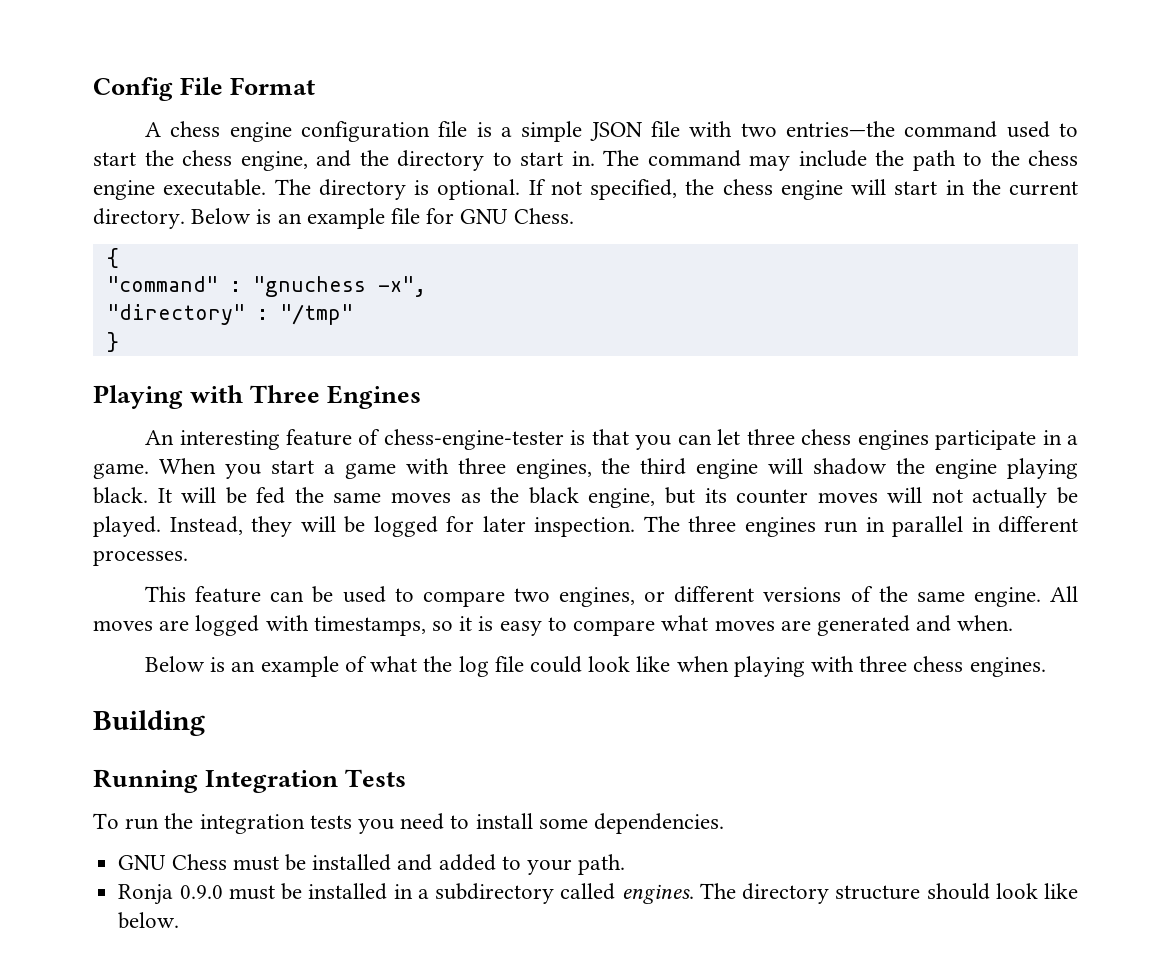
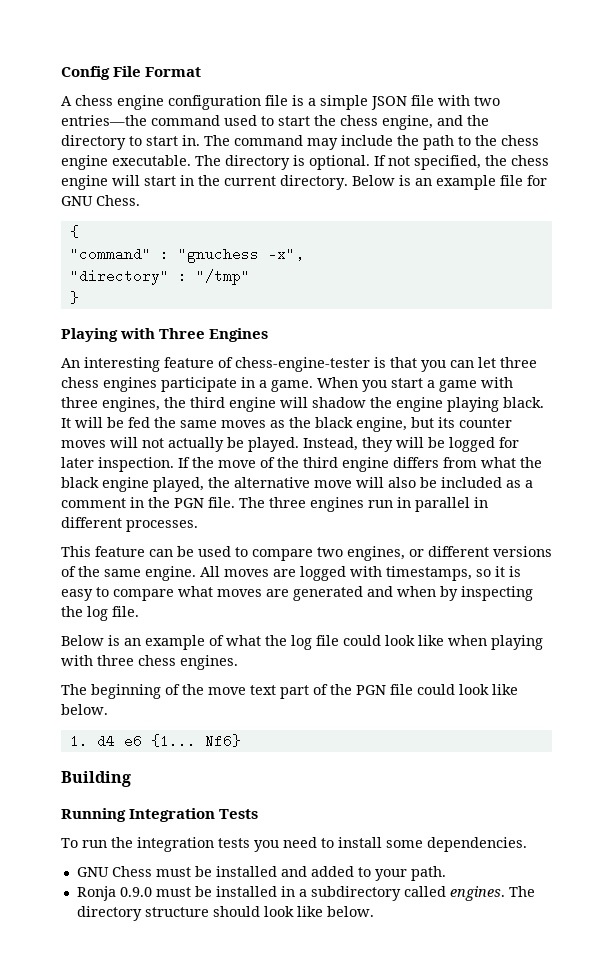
+ If the move of the third engine differs from what the black engine played, the alternative move will also be included as a comment in the PGN file.
- All moves are logged with timestamps, so it is easy to compare what moves are generated and when.
+ All moves are logged with timestamps, so it is easy to compare what moves are generated and when by inspecting the log file.
+ The beginning of the move text part of the PGN file could look like below.
+ 1. d4 e6 {1... Nf6}

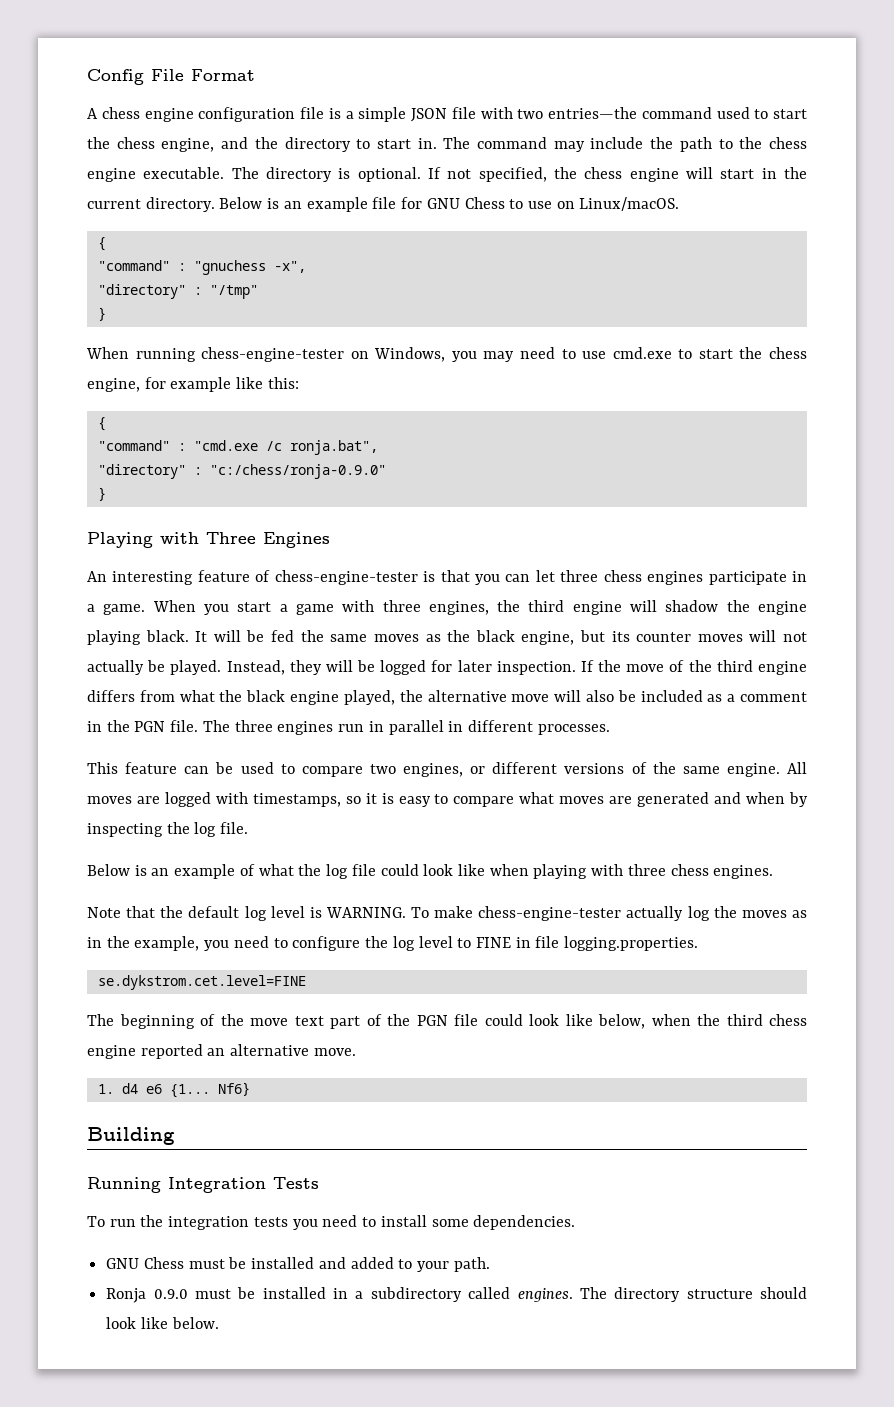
- Below is an example file for GNU Chess.
+ Below is an example file for GNU Chess to use on Linux/macOS.
+ When running chess-engine-tester on Windows, you may need to use cmd.exe to start the chess engine, for example like this:
+ {
+ "command" : "cmd.exe /c ronja.bat",
+ "directory" : "c:/chess/ronja-0.9.0"
+ }
+ Note that the default log level is WARNING. To make chess-engine-tester actually log the moves as in the example, you need to configure the log level to FINE in file logging.properties.
+ se.dykstrom.cet.level=FINE
- The beginning of the move text part of the PGN file could look like below.
+ The beginning of the move text part of the PGN file could look like below, when the third chess engine reported an alternative move.

